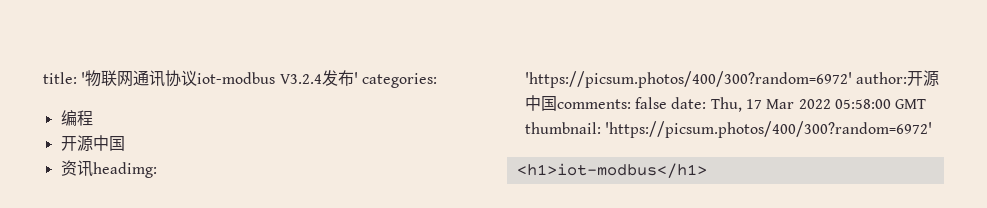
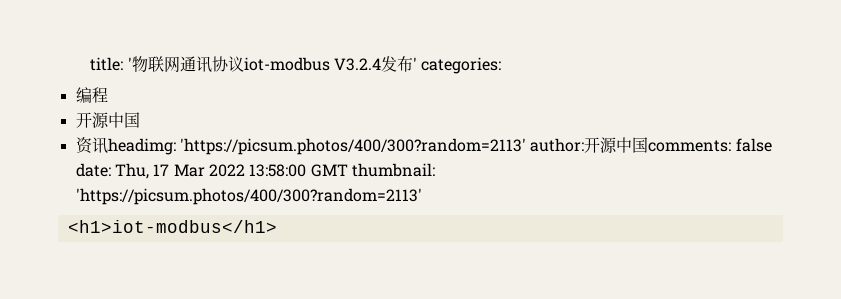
- 资讯headimg: 'https://picsum.photos/400/300?random=6972' author:开源中国comments: false date: Thu, 17 Mar 2022 05:58:00 GMT thumbnail: 'https://picsum.photos/400/300?random=6972'
+ 资讯headimg: 'https://picsum.photos/400/300?random=2113' author:开源中国comments: false date: Thu, 17 Mar 2022 13:58:00 GMT thumbnail: 'https://picsum.photos/400/300?random=2113'

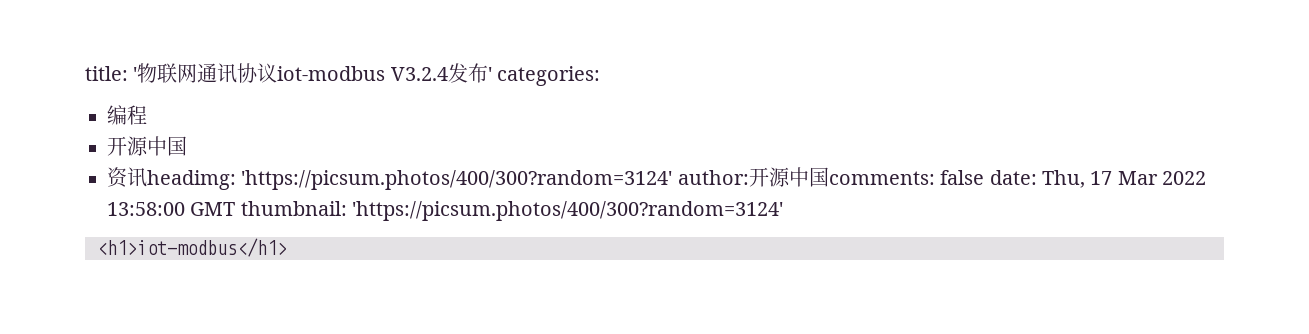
- 资讯headimg: 'https://picsum.photos/400/300?random=2113' author:开源中国comments: false date: Thu, 17 Mar 2022 13:58:00 GMT thumbnail: 'https://picsum.photos/400/300?random=2113'
+ 资讯headimg: 'https://picsum.photos/400/300?random=3124' author:开源中国comments: false date: Thu, 17 Mar 2022 13:58:00 GMT thumbnail: 'https://picsum.photos/400/300?random=3124'

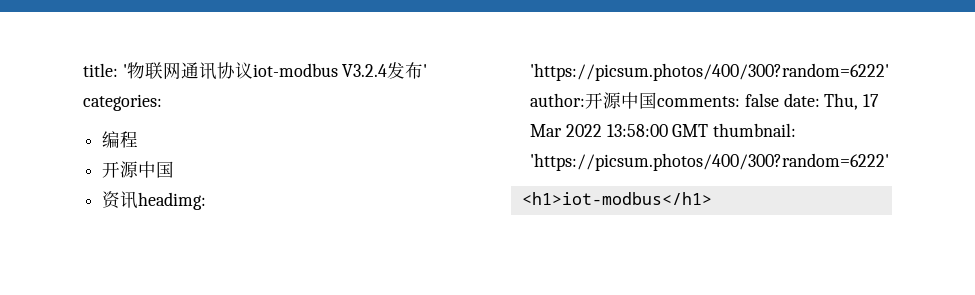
- 资讯headimg: 'https://picsum.photos/400/300?random=3124' author:开源中国comments: false date: Thu, 17 Mar 2022 13:58:00 GMT thumbnail: 'https://picsum.photos/400/300?random=3124'
+ 资讯headimg: 'https://picsum.photos/400/300?random=6222' author:开源中国comments: false date: Thu, 17 Mar 2022 13:58:00 GMT thumbnail: 'https://picsum.photos/400/300?random=6222'

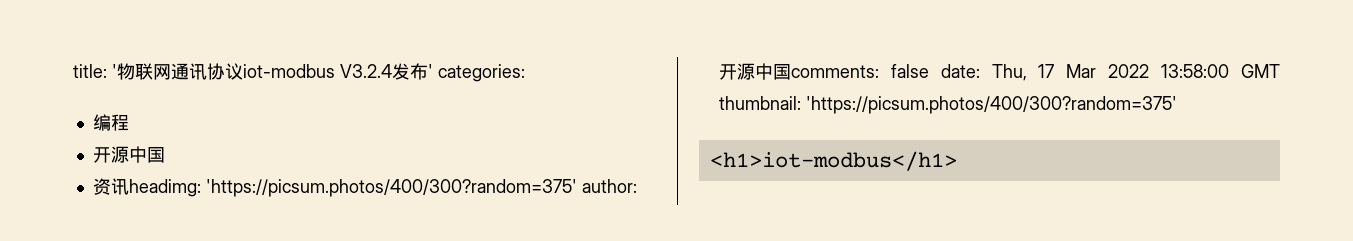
- 资讯headimg: 'https://picsum.photos/400/300?random=6222' author:开源中国comments: false date: Thu, 17 Mar 2022 13:58:00 GMT thumbnail: 'https://picsum.photos/400/300?random=6222'
+ 资讯headimg: 'https://picsum.photos/400/300?random=375' author:开源中国comments: false date: Thu, 17 Mar 2022 13:58:00 GMT thumbnail: 'https://picsum.photos/400/300?random=375'

